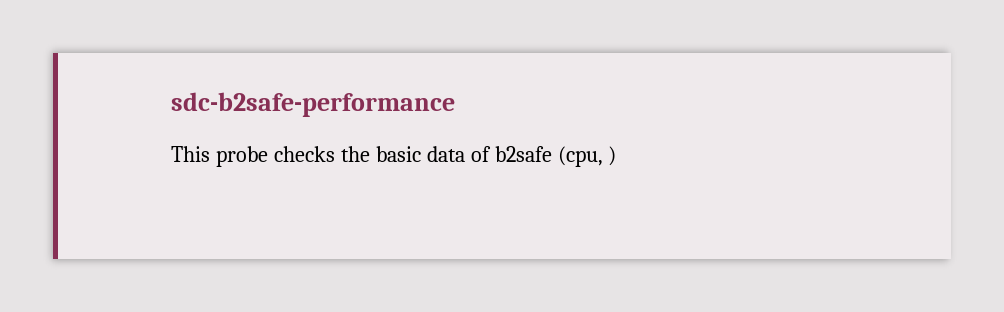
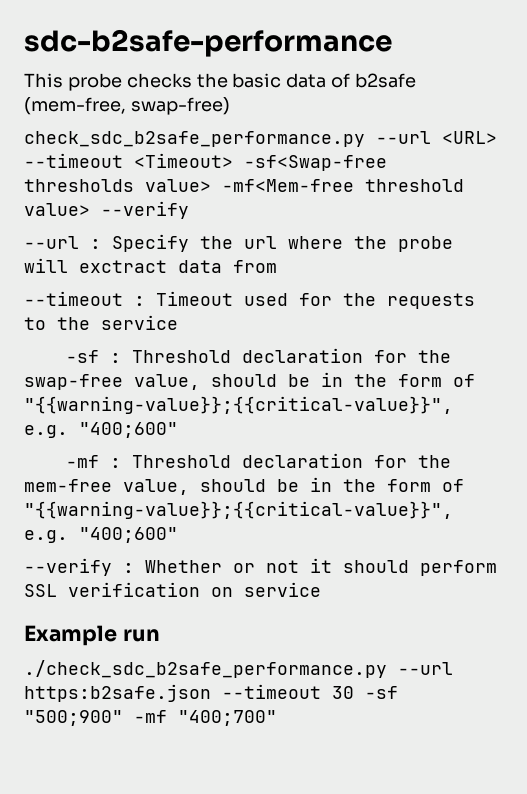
- This probe checks the basic data of b2safe (cpu, )
+ This probe checks the basic data of b2safe (mem-free, swap-free)
+ check_sdc_b2safe_performance.py --url <URL> --timeout <Timeout> -sf<Swap-free thresholds value> -mf<Mem-free threshold value> --verify
+ --url : Specify the url where the probe will exctract data from
+ --timeout : Timeout used for the requests to the service
+ -sf : Threshold declaration for the swap-free value, should be in the form of "{{warning-value}};{{critical-value}}", e.g. "400;600"
+ -mf : Threshold declaration for the mem-free value, should be in the form of "{{warning-value}};{{critical-value}}", e.g. "400;600"
+ --verify : Whether or not it should perform SSL verification on service
+ Example run
+ ./check_sdc_b2safe_performance.py --url https:b2safe.json --timeout 30 -sf "500;900" -mf "400;700"

